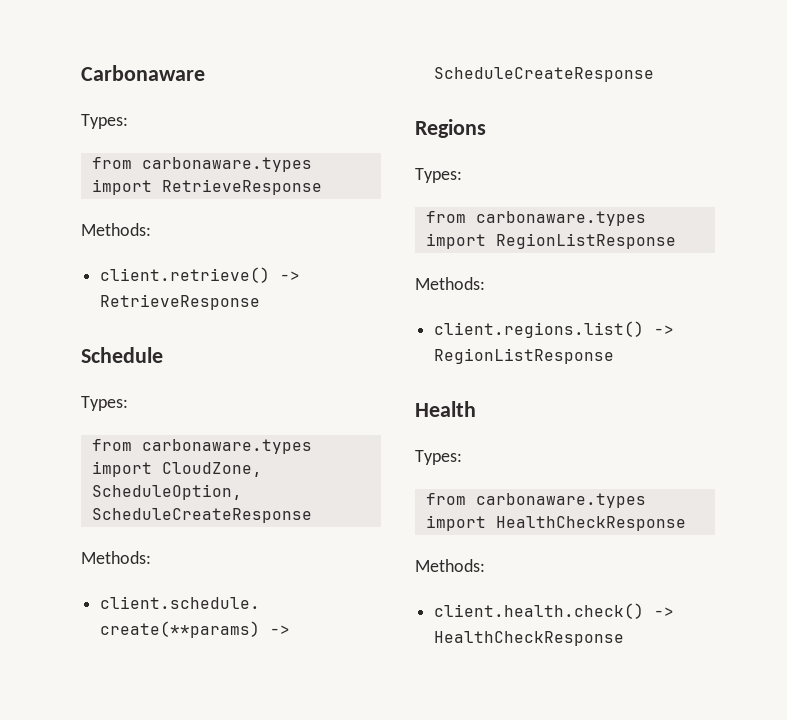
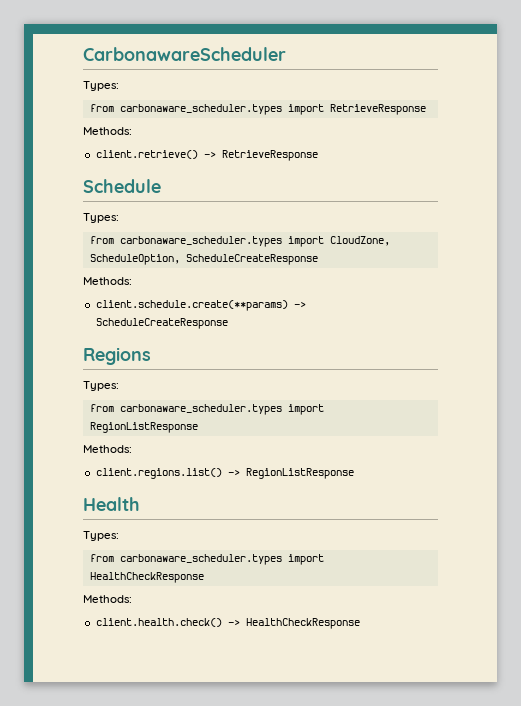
- Carbonaware
+ CarbonawareScheduler
  Types:
- from carbonaware.types import RetrieveResponse
+ from carbonaware_scheduler.types import RetrieveResponse
- from carbonaware.types import CloudZone, ScheduleOption, ScheduleCreateResponse
+ from carbonaware_scheduler.types import CloudZone, ScheduleOption, ScheduleCreateResponse
- from carbonaware.types import RegionListResponse
+ from carbonaware_scheduler.types import RegionListResponse
- from carbonaware.types import HealthCheckResponse
+ from carbonaware_scheduler.types import HealthCheckResponse

